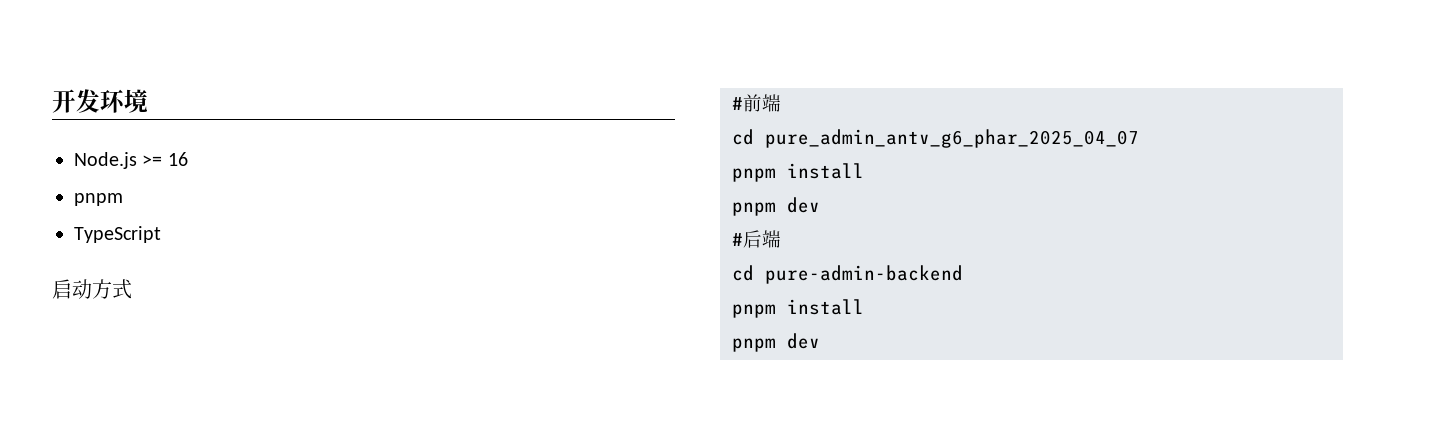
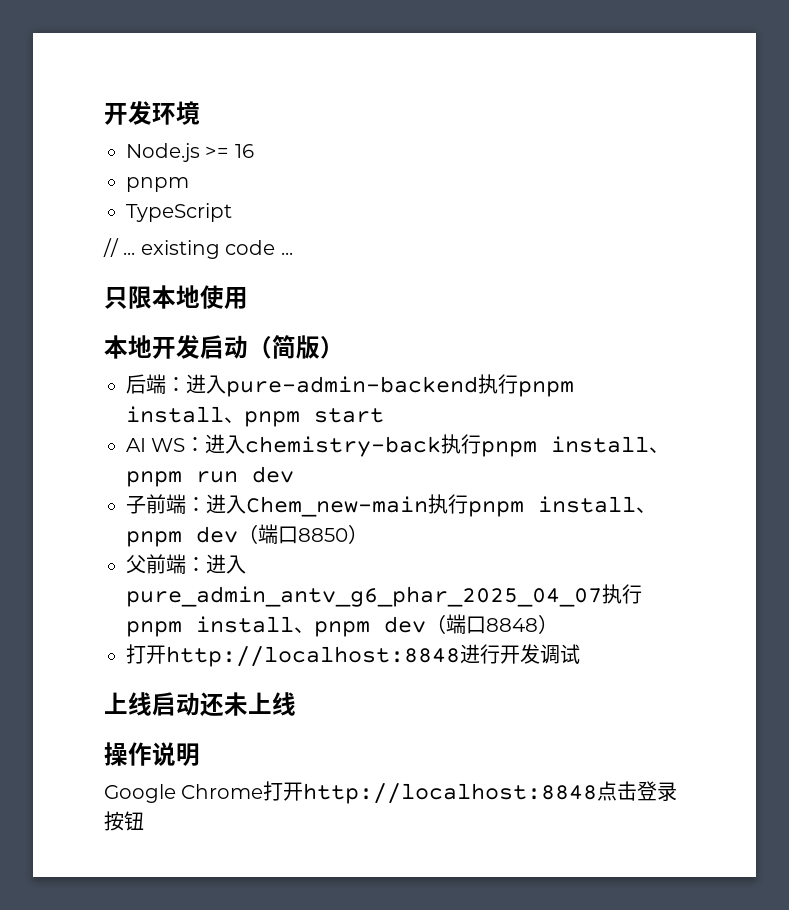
- 启动方式
- #前端
- cd pure_admin_antv_g6_phar_2025_04_07
- pnpm install
- pnpm dev
- #后端
- cd pure-admin-backend
- pnpm install
- pnpm dev
+ // ... existing code ...
+ 只限本地使用
+ 本地开发启动（简版）
+ 后端：进入pure-admin-backend执行pnpm install、pnpm start
+ AI WS：进入chemistry-back执行pnpm install、pnpm run dev
+ 子前端：进入Chem_new-main执行pnpm install、pnpm dev（端口8850）
+ 父前端：进入pure_admin_antv_g6_phar_2025_04_07执行pnpm install、pnpm dev（端口8848）
+ 打开http://localhost:8848进行开发调试
+ 上线启动还未上线
+ 操作说明
+ Google Chrome打开http://localhost:8848点击登录按钮

